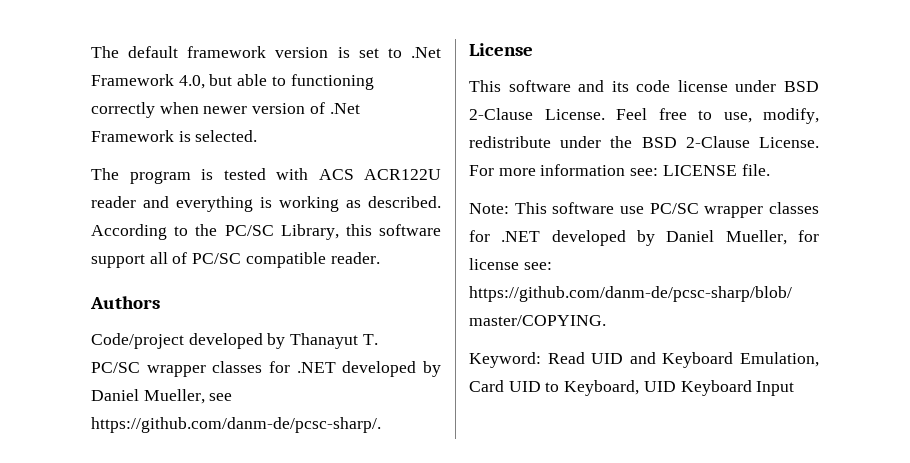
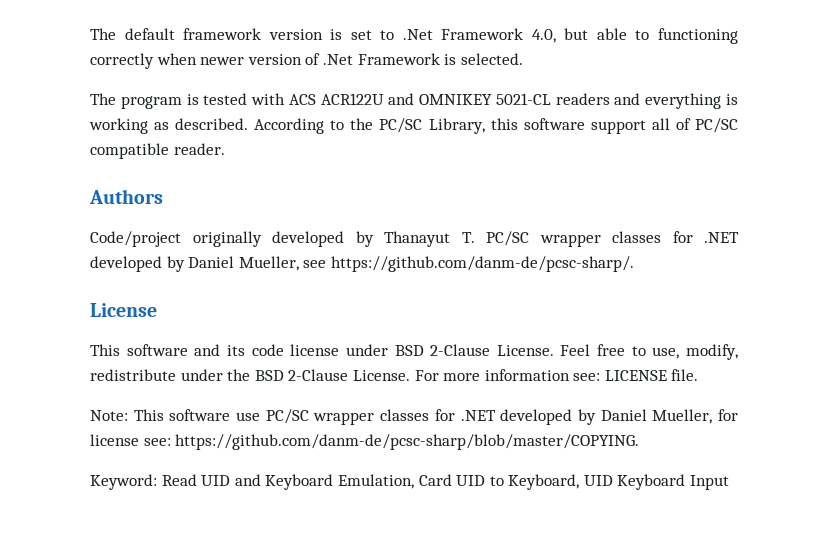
- The program is tested with ACS ACR122U reader and everything is working as described.
+ The program is tested with ACS ACR122U and OMNIKEY 5021-CL readers and everything is working as described.
- Code/project developed by Thanayut T.
- PC/SC wrapper classes for .NET developed by Daniel Mueller, see https://github.com/danm-de/pcsc-sharp/.
+ Code/project originally developed by Thanayut T. PC/SC wrapper classes for .NET developed by Daniel Mueller, see https://github.com/danm-de/pcsc-sharp/.

